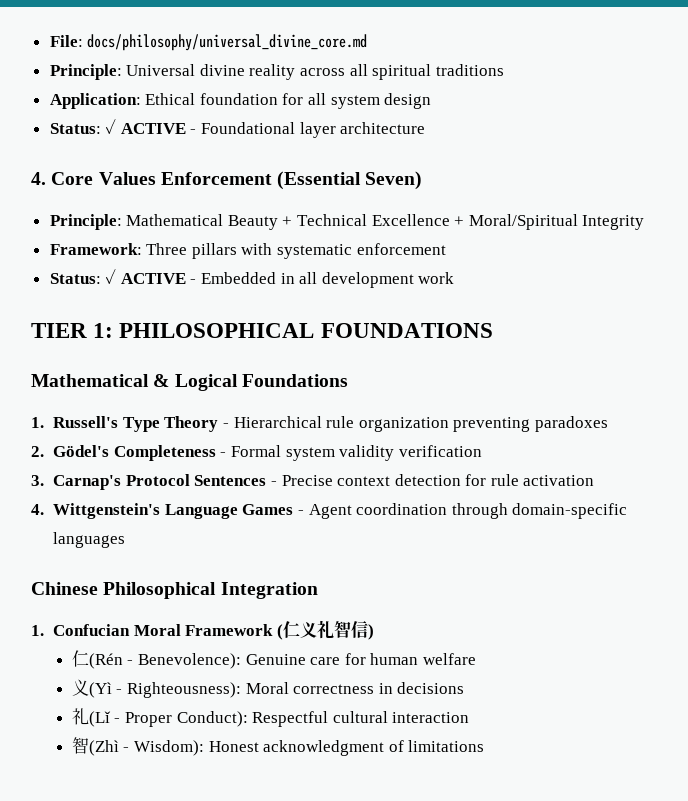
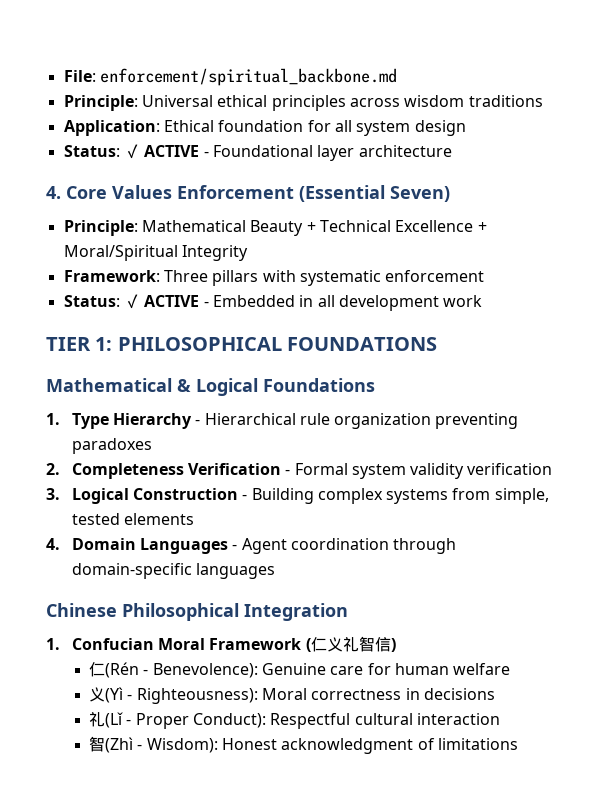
- File: docs/philosophy/universal_divine_core.md
+ File: enforcement/spiritual_backbone.md
- Principle: Universal divine reality across all spiritual traditions
+ Principle: Universal ethical principles across wisdom traditions
- 1. Russell's Type Theory - Hierarchical rule organization preventing paradoxes
+ 1. Type Hierarchy - Hierarchical rule organization preventing paradoxes
- 2. Gödel's Completeness - Formal system validity verification
+ 2. Completeness Verification - Formal system validity verification
- 3. Carnap's Protocol Sentences - Precise context detection for rule activation
- 4. Wittgenstein's Language Games - Agent coordination through domain-specific languages
+ 3. Logical Construction - Building complex systems from simple, tested elements
+ 4. Domain Languages - Agent coordination through domain-specific languages

